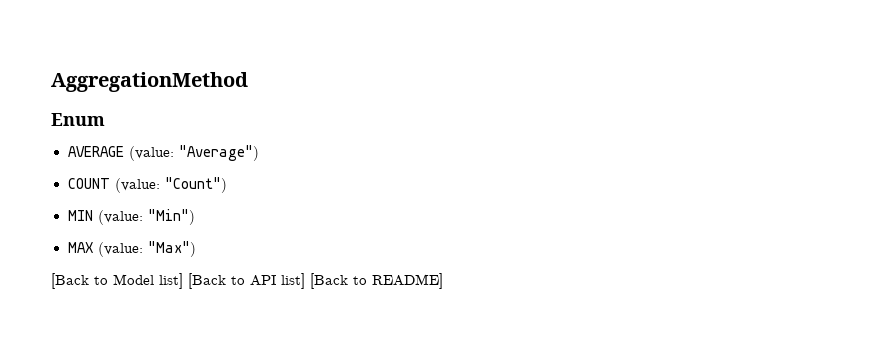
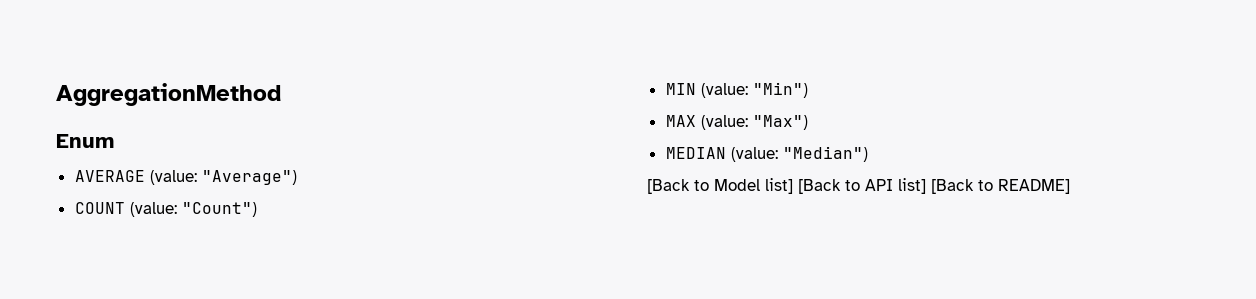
+ MEDIAN (value: "Median")

